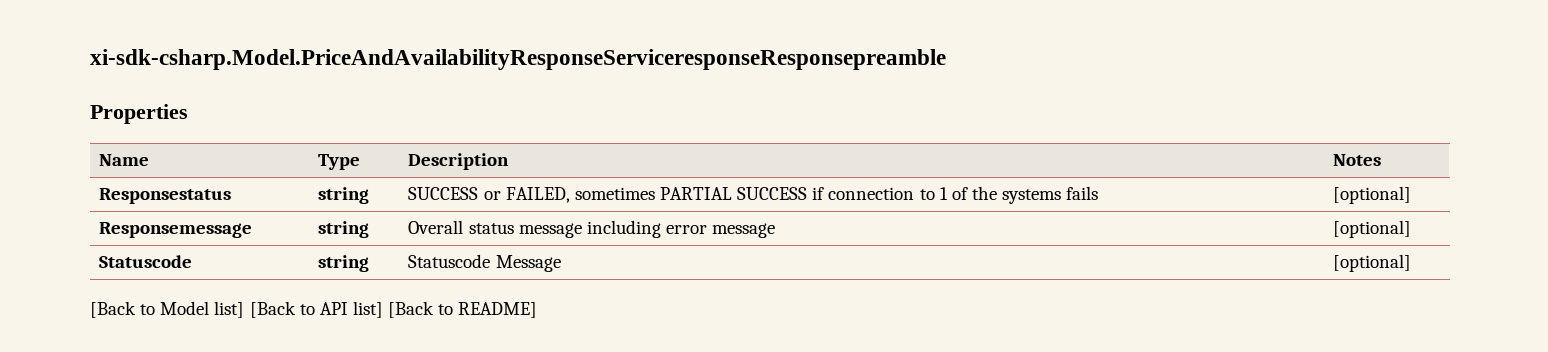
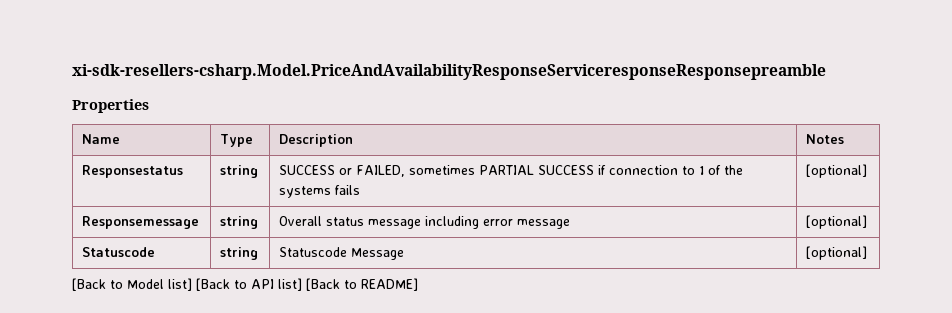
- xi-sdk-csharp.Model.PriceAndAvailabilityResponseServiceresponseResponsepreamble
+ xi-sdk-resellers-csharp.Model.PriceAndAvailabilityResponseServiceresponseResponsepreamble

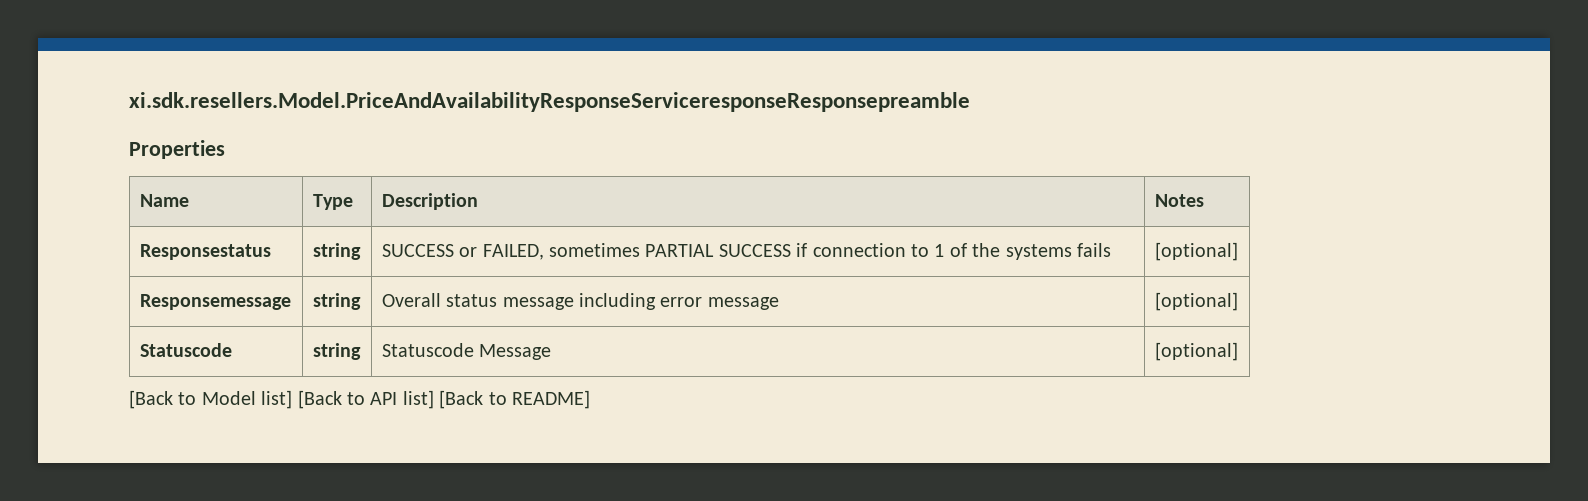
- xi-sdk-resellers-csharp.Model.PriceAndAvailabilityResponseServiceresponseResponsepreamble
+ xi.sdk.resellers.Model.PriceAndAvailabilityResponseServiceresponseResponsepreamble

